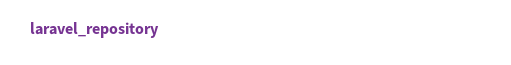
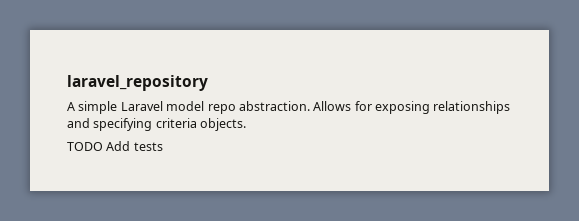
+ A simple Laravel model repo abstraction. Allows for exposing relationships and specifying criteria objects.
+ TODO Add tests

